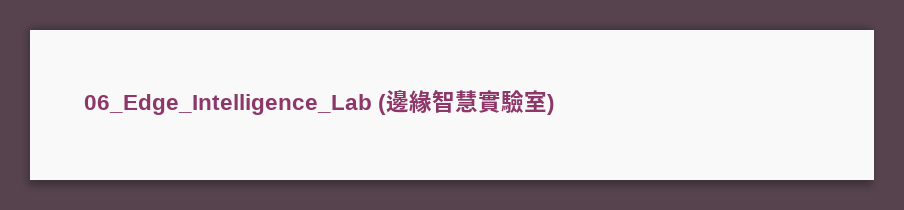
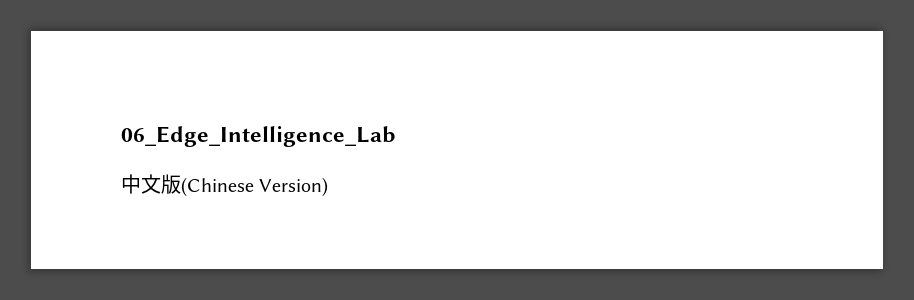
- 06_Edge_Intelligence_Lab (邊緣智慧實驗室)
+ 06_Edge_Intelligence_Lab
+ 中文版(Chinese Version)

